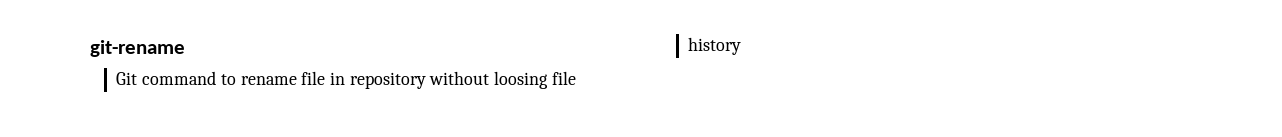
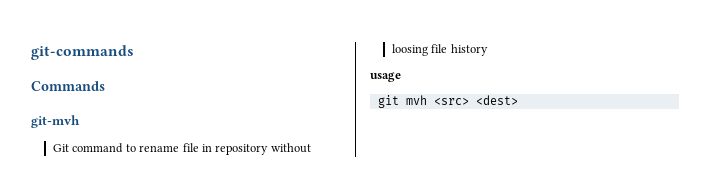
- git-rename
+ git-commands
+ Commands
+ git-mvh
+ usage
+ git mvh <src> <dest>

